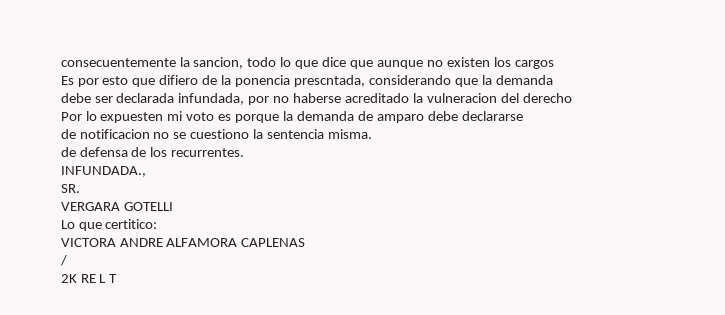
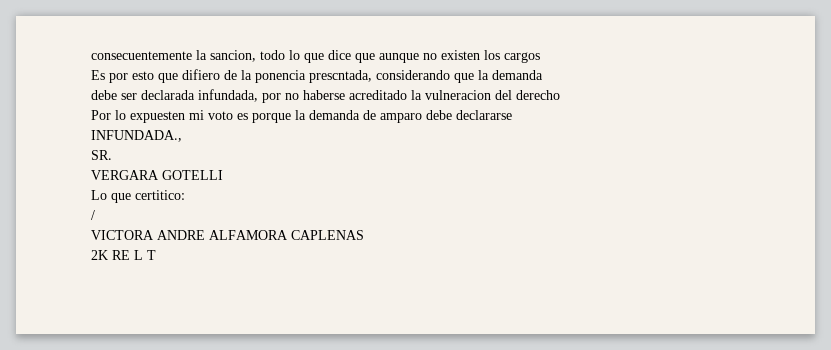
- de notificacion no se cuestiono la sentencia misma.
- de defensa de los recurrentes.
+ /
- /

